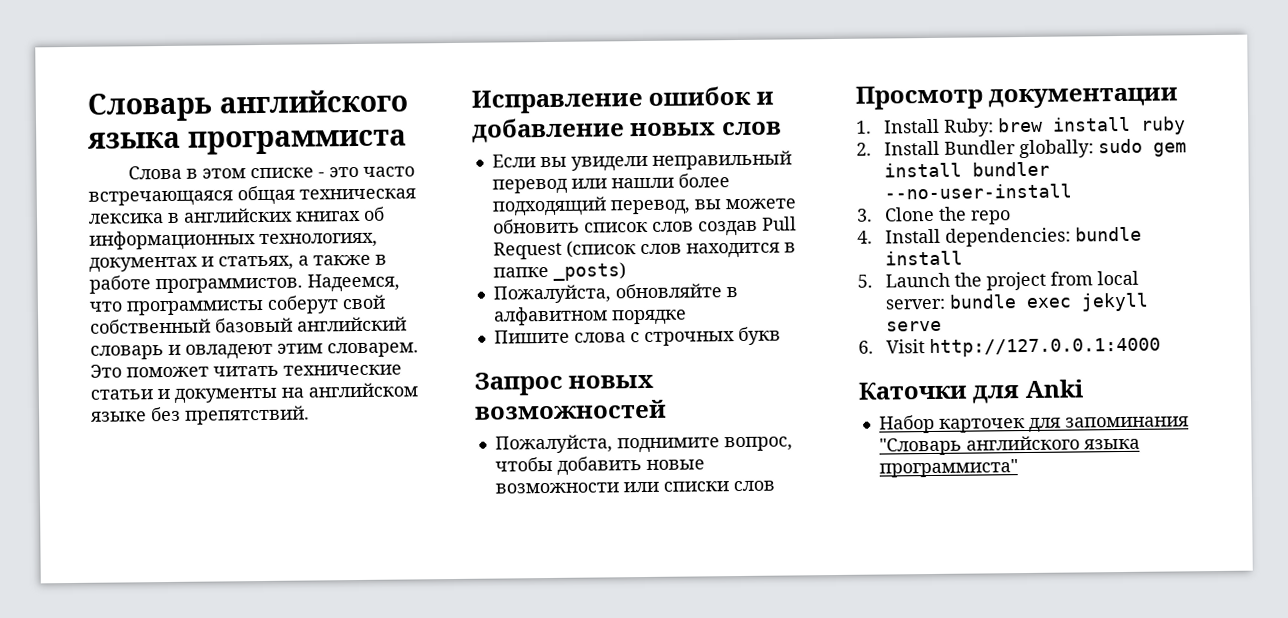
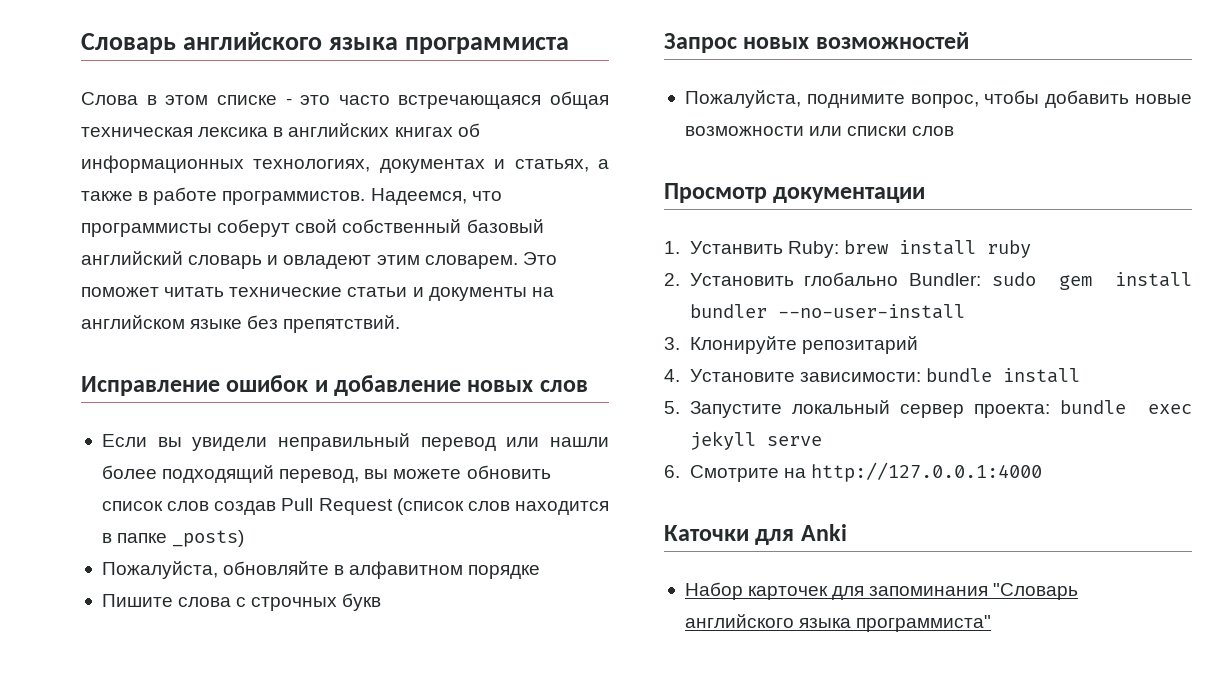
- 1. Install Ruby: brew install ruby
+ 1. Устанвить Ruby: brew install ruby
- 2. Install Bundler globally: sudo gem install bundler --no-user-install
+ 2. Установить глобально Bundler: sudo gem install bundler --no-user-install
- 3. Clone the repo
+ 3. Клонируйте репозитарий
- 4. Install dependencies: bundle install
+ 4. Установите зависимости: bundle install
- 5. Launch the project from local server: bundle exec jekyll serve
+ 5. Запустите локальный сервер проекта: bundle exec jekyll serve
- 6. Visit http://127.0.0.1:4000
+ 6. Смотрите на http://127.0.0.1:4000

